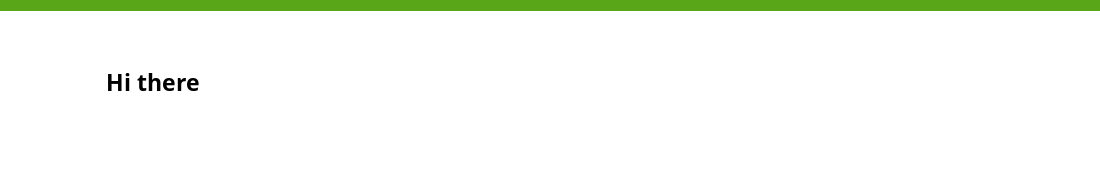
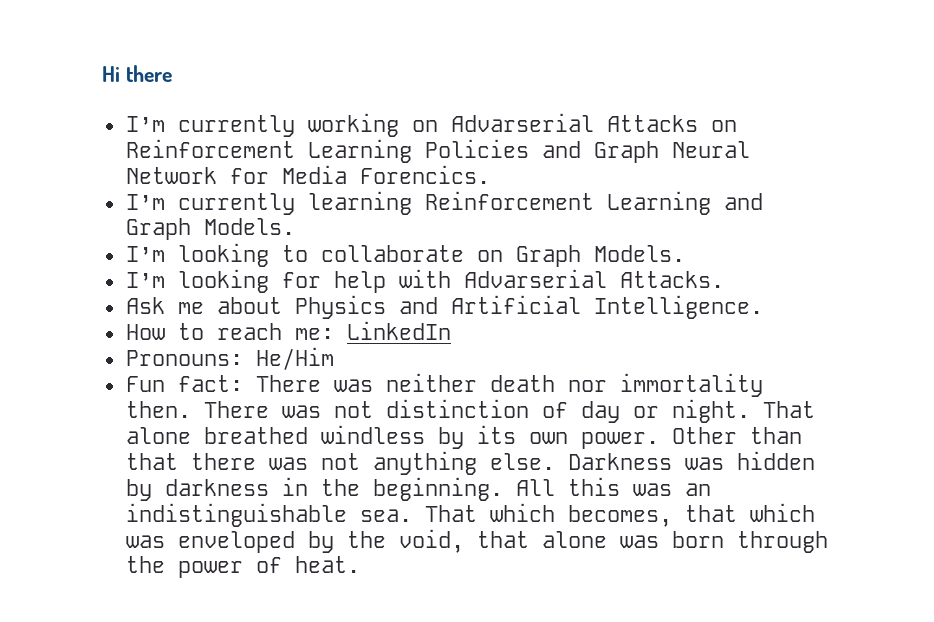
+ I’m currently working on Advarserial Attacks on Reinforcement Learning Policies and Graph Neural Network for Media Forencics.
+ I’m currently learning Reinforcement Learning and Graph Models.
+ I’m looking to collaborate on Graph Models.
+ I’m looking for help with Advarserial Attacks.
+ Ask me about Physics and Artificial Intelligence.
+ How to reach me: LinkedIn
+ Pronouns: He/Him
+ Fun fact: There was neither death nor immortality then. There was not distinction of day or night. That alone breathed windless by its own power. Other than that there was not anything else. Darkness was hidden by darkness in the beginning. All this was an indistinguishable sea. That which becomes, that which was enveloped by the void, that alone was born through the power of heat.

